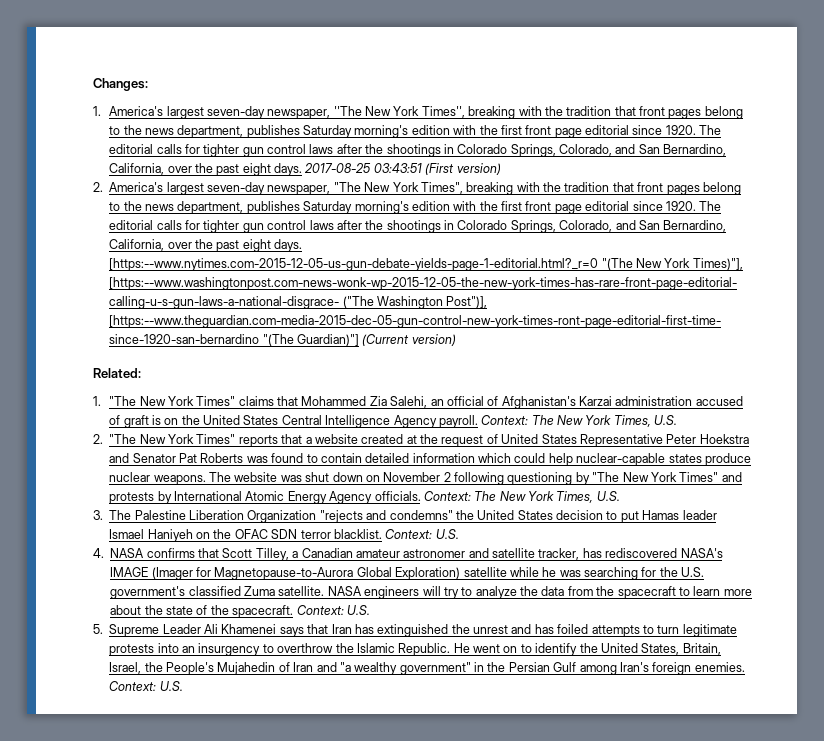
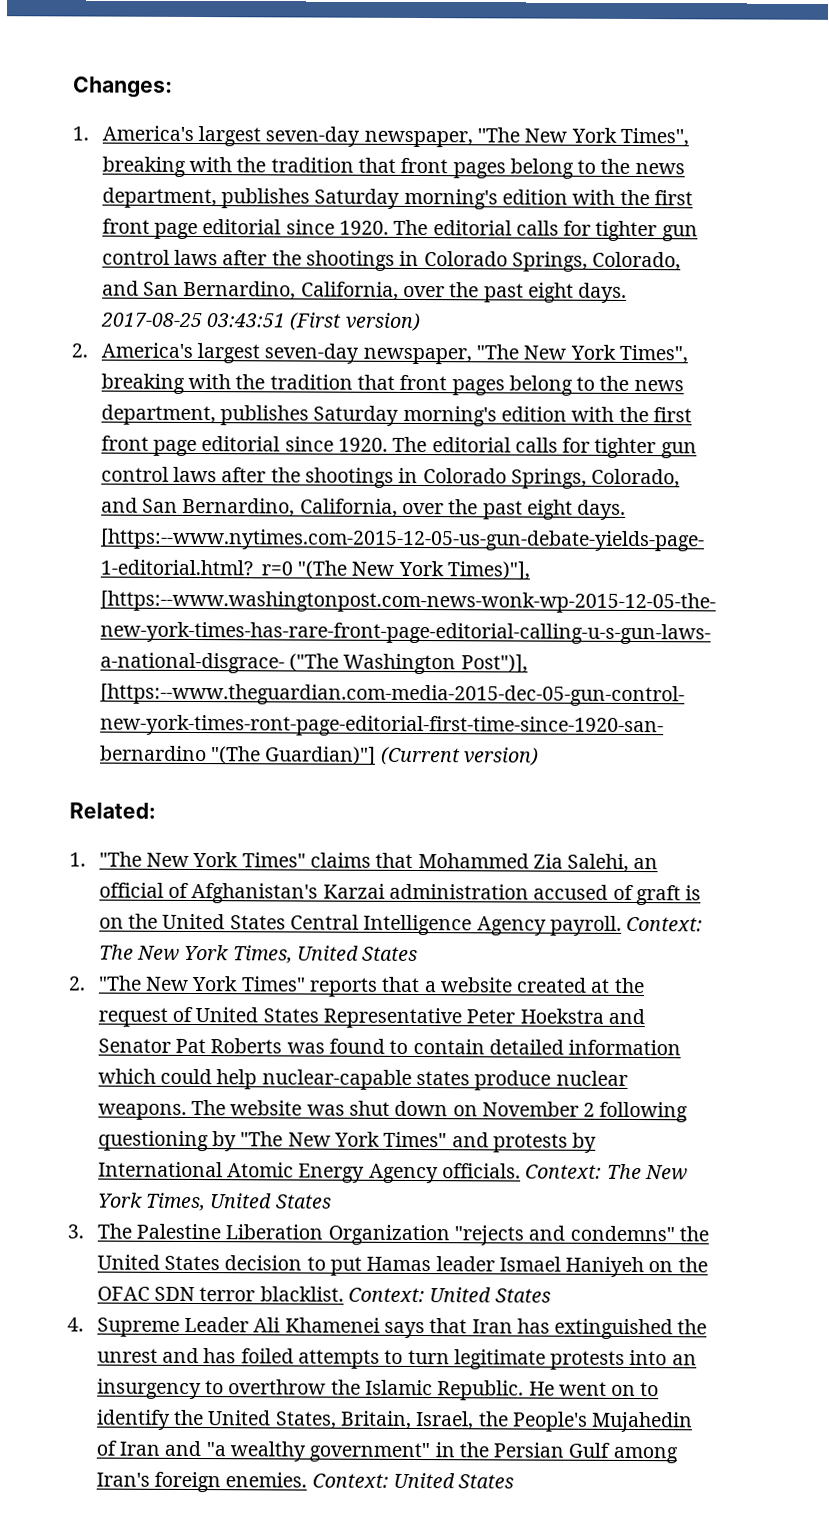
- 1. "The New York Times" claims that Mohammed Zia Salehi, an official of Afghanistan's Karzai administration accused of graft is on the United States Central Intelligence Agency payroll. Context: The New York Times, U.S.
+ 1. "The New York Times" claims that Mohammed Zia Salehi, an official of Afghanistan's Karzai administration accused of graft is on the United States Central Intelligence Agency payroll. Context: The New York Times, United States
- The website was shut down on November 2 following questioning by "The New York Times" and protests by International Atomic Energy Agency officials. Context: The New York Times, U.S.
+ The website was shut down on November 2 following questioning by "The New York Times" and protests by International Atomic Energy Agency officials. Context: The New York Times, United States
- 3. The Palestine Liberation Organization "rejects and condemns" the United States decision to put Hamas leader Ismael Haniyeh on the OFAC SDN terror blacklist. Context: U.S.
- 4. NASA confirms that Scott Tilley, a Canadian amateur astronomer and satellite tracker, has rediscovered NASA's IMAGE (Imager for Magnetopause-to-Aurora Global Exploration) satellite while he was searching for the U.S. government's classified Zuma satellite. NASA engineers will try to analyze the data from the spacecraft to learn more about the state of the spacecraft. Context: U.S.
- 5. Supreme Leader Ali Khamenei says that Iran has extinguished the unrest and has foiled attempts to turn legitimate protests into an insurgency to overthrow the Islamic Republic.
+ 3. The Palestine Liberation Organization "rejects and condemns" the United States decision to put Hamas leader Ismael Haniyeh on the OFAC SDN terror blacklist. Context: United States
+ 4. Supreme Leader Ali Khamenei says that Iran has extinguished the unrest and has foiled attempts to turn legitimate protests into an insurgency to overthrow the Islamic Republic.
- He went on to identify the United States, Britain, Israel, the People's Mujahedin of Iran and "a wealthy government" in the Persian Gulf among Iran's foreign enemies. Context: U.S.
+ He went on to identify the United States, Britain, Israel, the People's Mujahedin of Iran and "a wealthy government" in the Persian Gulf among Iran's foreign enemies. Context: United States

